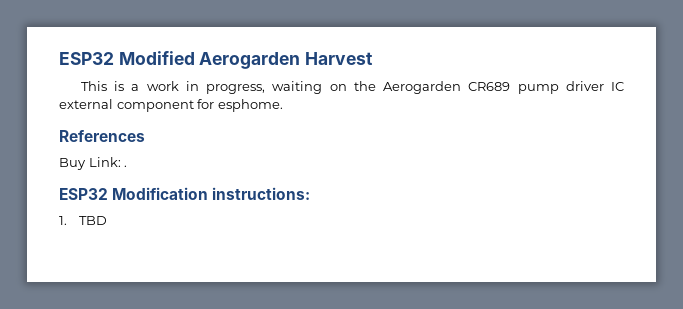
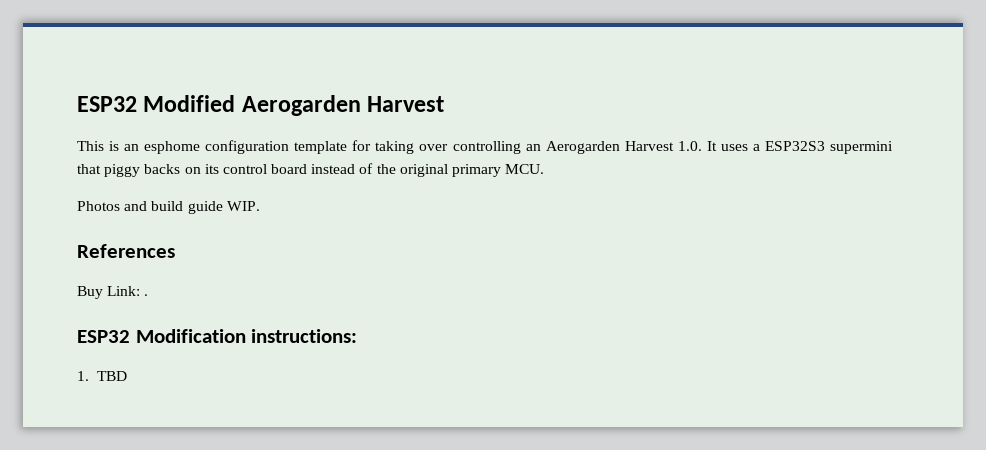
- This is a work in progress, waiting on the Aerogarden CR689 pump driver IC external component for esphome.
+ This is an esphome configuration template for taking over controlling an Aerogarden Harvest 1.0. It uses a ESP32S3 supermini that piggy backs on its control board instead of the original primary MCU.
+ Photos and build guide WIP.

